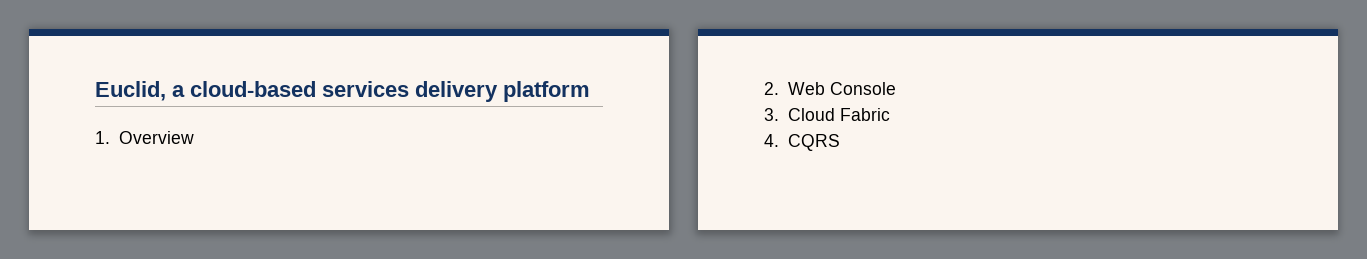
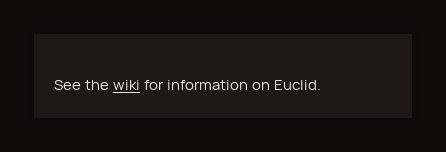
- Euclid, a cloud-based services delivery platform
- 1. Overview
- 2. Web Console
- 3. Cloud Fabric
- 4. CQRS
+ See the wiki for information on Euclid.

